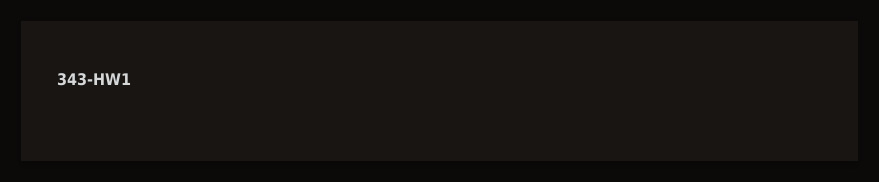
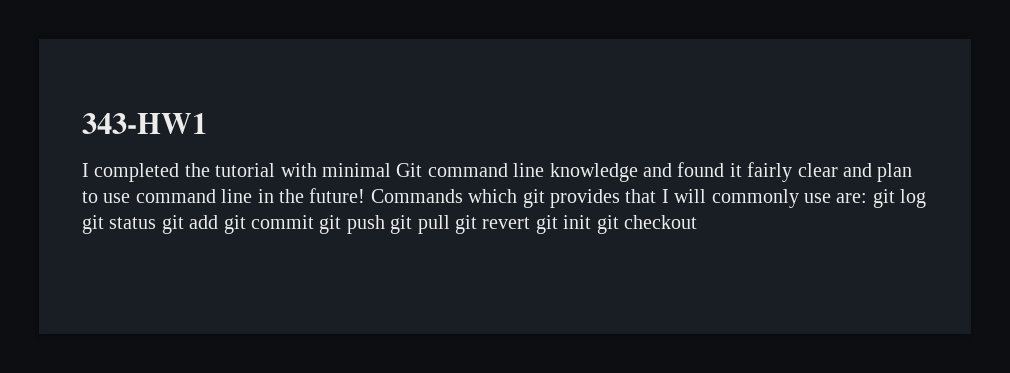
+ I completed the tutorial with minimal Git command line knowledge and found it fairly clear and plan to use command line in the future! Commands which git provides that I will commonly use are: git log git status git add git commit git push git pull git revert git init git checkout

